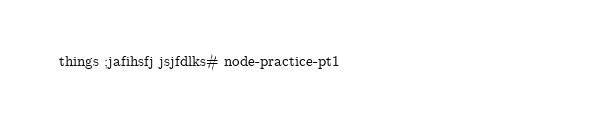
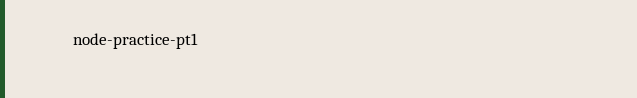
- things ;jafihsfj jsjfdlks# node-practice-pt1
+ node-practice-pt1

